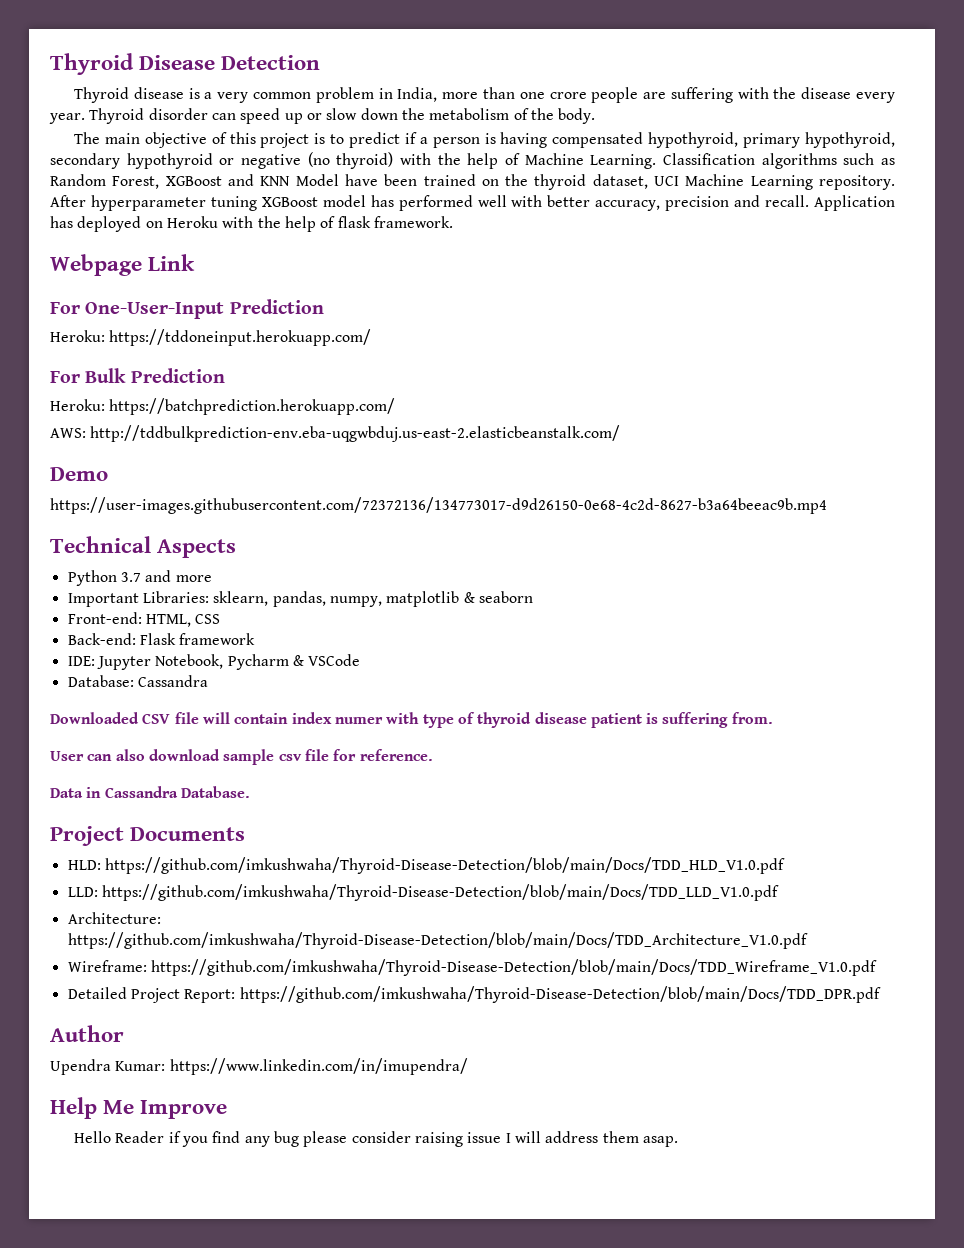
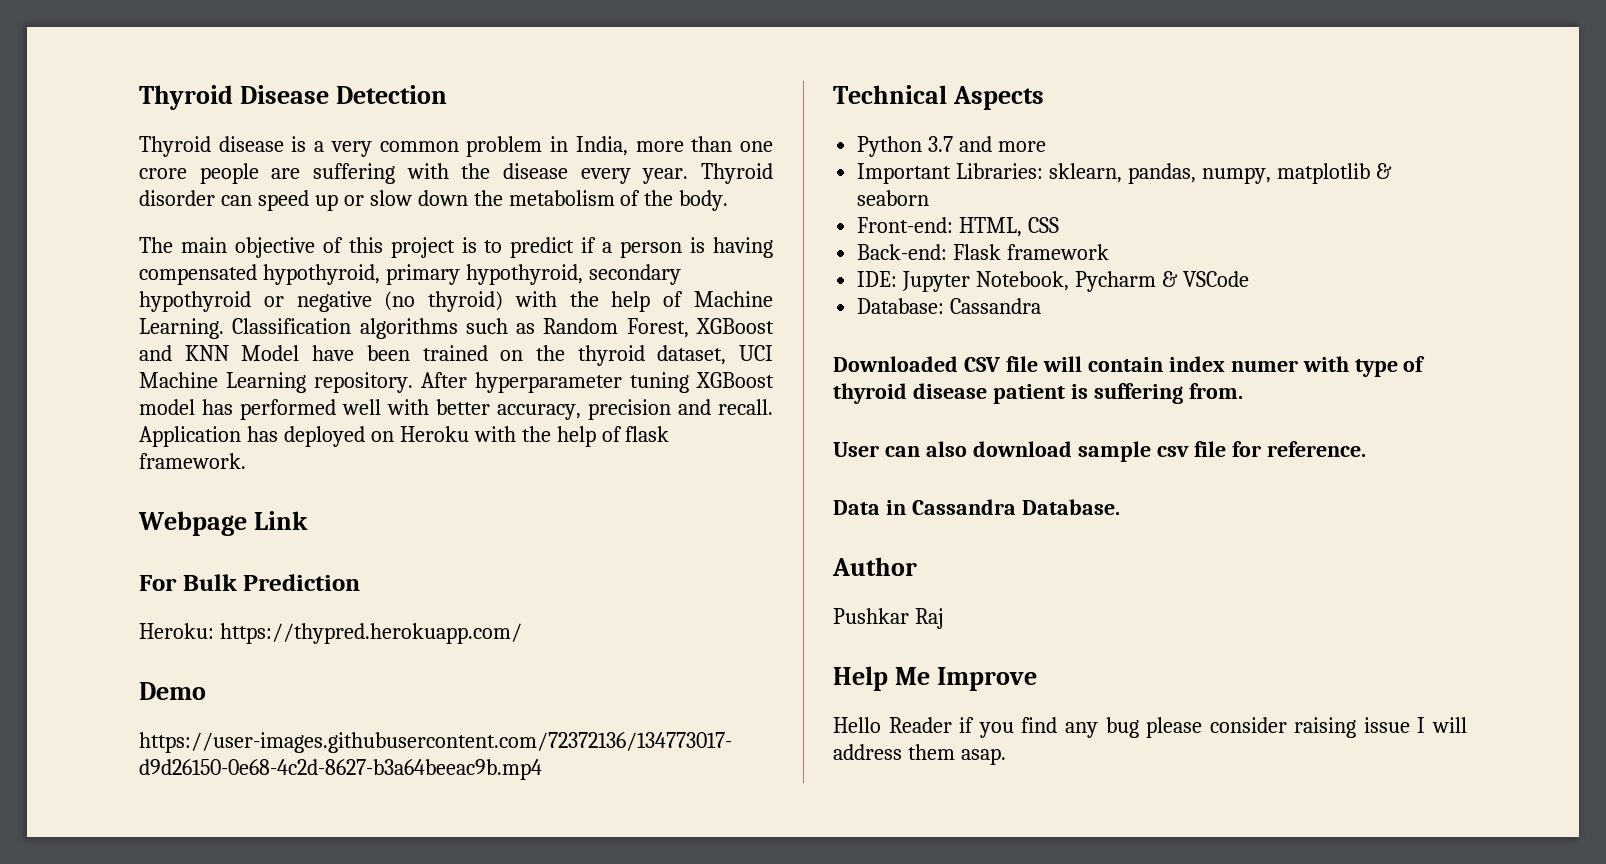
- For One-User-Input Prediction
- Heroku: https://tddoneinput.herokuapp.com/
- Heroku: https://batchprediction.herokuapp.com/
- AWS: http://tddbulkprediction-env.eba-uqgwbduj.us-east-2.elasticbeanstalk.com/
+ Heroku: https://thypred.herokuapp.com/
- Project Documents
- HLD: https://github.com/imkushwaha/Thyroid-Disease-Detection/blob/main/Docs/TDD_HLD_V1.0.pdf
- LLD: https://github.com/imkushwaha/Thyroid-Disease-Detection/blob/main/Docs/TDD_LLD_V1.0.pdf
- Architecture: https://github.com/imkushwaha/Thyroid-Disease-Detection/blob/main/Docs/TDD_Architecture_V1.0.pdf
- Wireframe: https://github.com/imkushwaha/Thyroid-Disease-Detection/blob/main/Docs/TDD_Wireframe_V1.0.pdf
- Detailed Project Report: https://github.com/imkushwaha/Thyroid-Disease-Detection/blob/main/Docs/TDD_DPR.pdf
  Author
- Upendra Kumar: https://www.linkedin.com/in/imupendra/
+ Pushkar Raj

